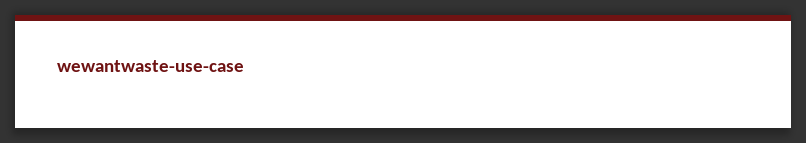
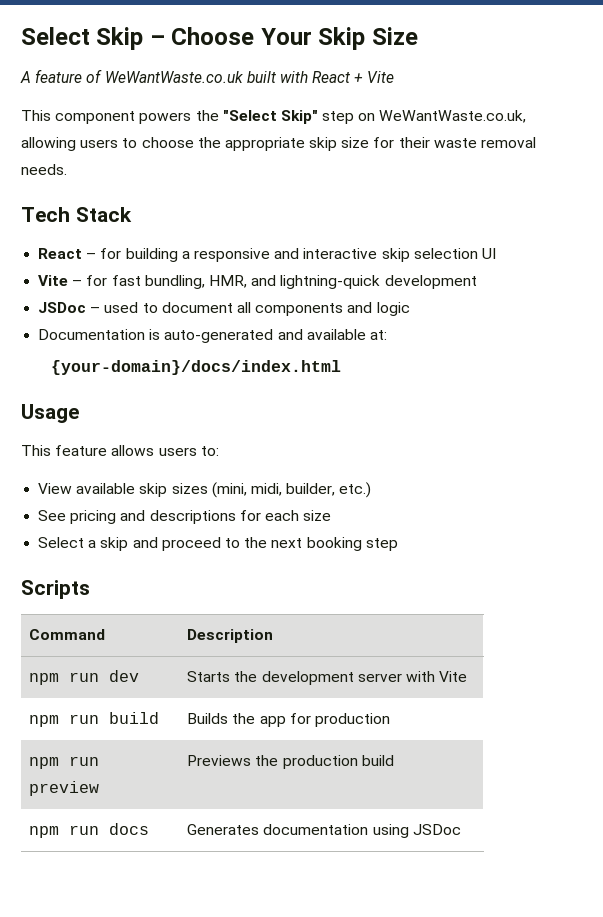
- wewantwaste-use-case
+ Select Skip – Choose Your Skip Size
+ A feature of WeWantWaste.co.uk built with React + Vite
+ This component powers the "Select Skip" step on WeWantWaste.co.uk, allowing users to choose the appropriate skip size for their waste removal needs.
+ Tech Stack
+ React – for building a responsive and interactive skip selection UI
+ Vite – for fast bundling, HMR, and lightning-quick development
+ JSDoc – used to document all components and logic
+ Documentation is auto-generated and available at:
+ {your-domain}/docs/index.html
+ Usage
+ This feature allows users to:
+ View available skip sizes (mini, midi, builder, etc.)
+ See pricing and descriptions for each size
+ Select a skip and proceed to the next booking step
+ Scripts
+ Command | Description
+ npm run dev | Starts the development server with Vite
+ npm run build | Builds the app for production
+ npm run preview | Previews the production build
+ npm run docs | Generates documentation using JSDoc

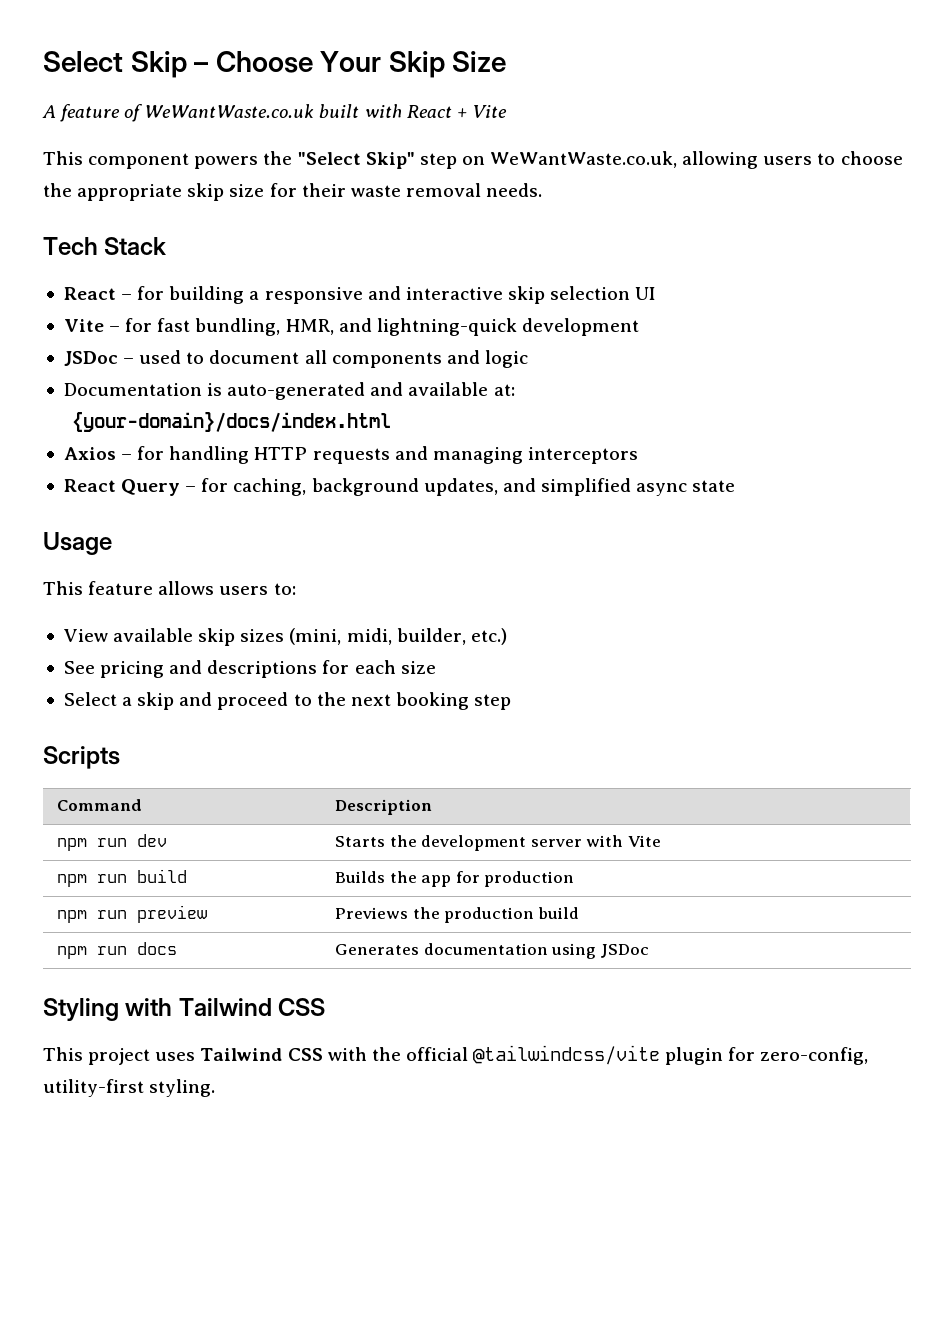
+ Axios – for handling HTTP requests and managing interceptors
+ React Query – for caching, background updates, and simplified async state
+ Styling with Tailwind CSS
+ This project uses Tailwind CSS with the official @tailwindcss/vite plugin for zero-config, utility-first styling.

